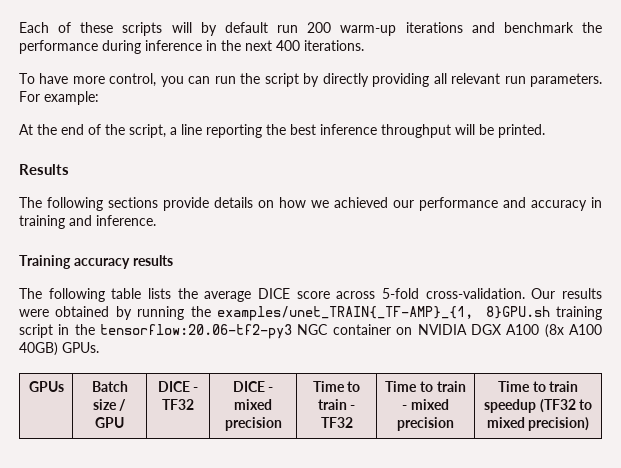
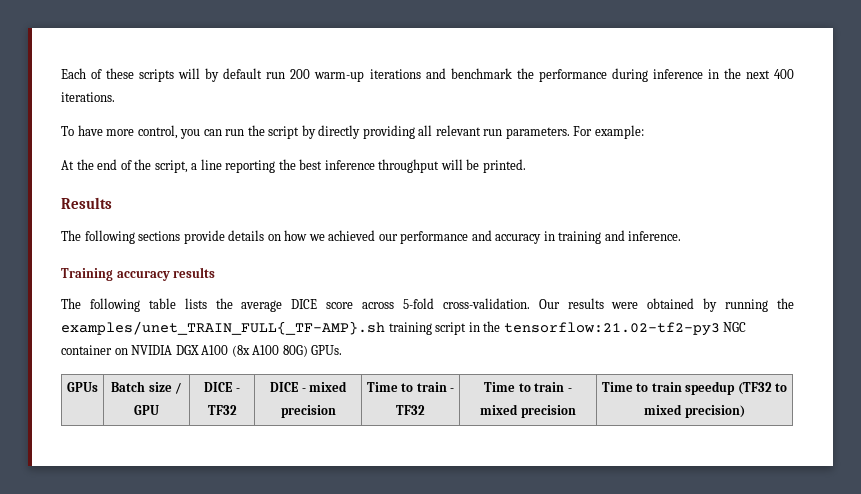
- Our results were obtained by running the examples/unet_TRAIN{_TF-AMP}_{1, 8}GPU.sh training script in the tensorflow:20.06-tf2-py3 NGC container on NVIDIA DGX A100 (8x A100 40GB) GPUs.
+ Our results were obtained by running the examples/unet_TRAIN_FULL{_TF-AMP}.sh training script in the tensorflow:21.02-tf2-py3 NGC container on NVIDIA DGX A100 (8x A100 80G) GPUs.

